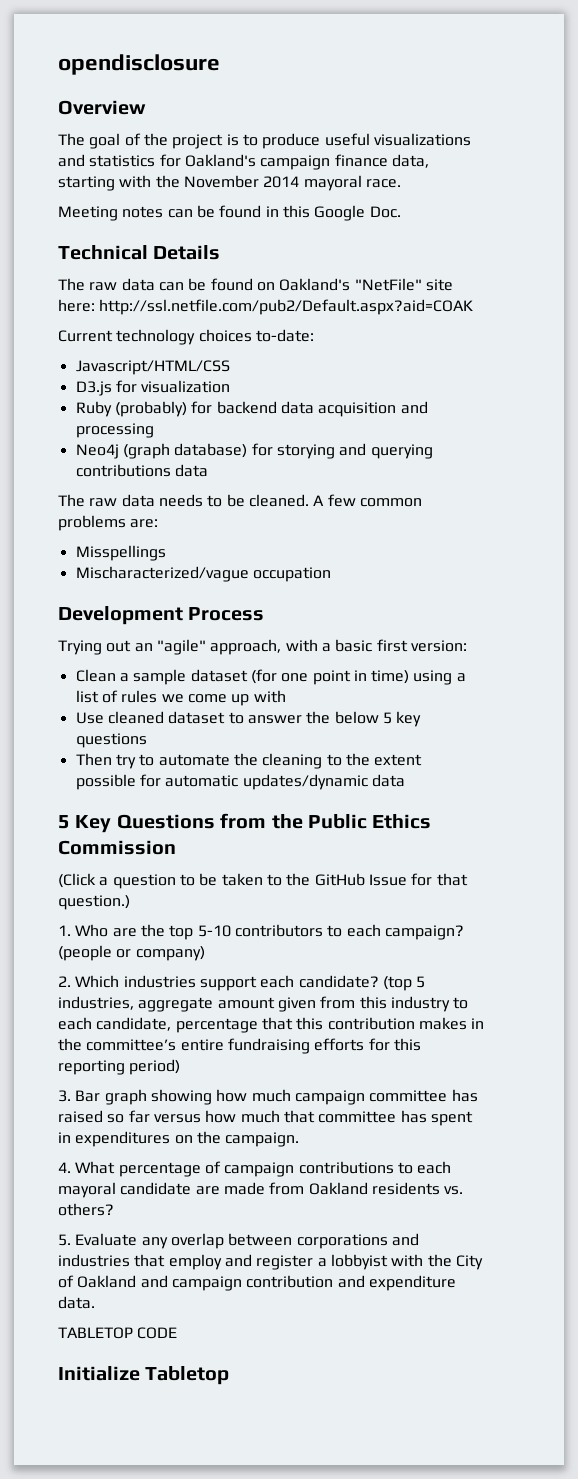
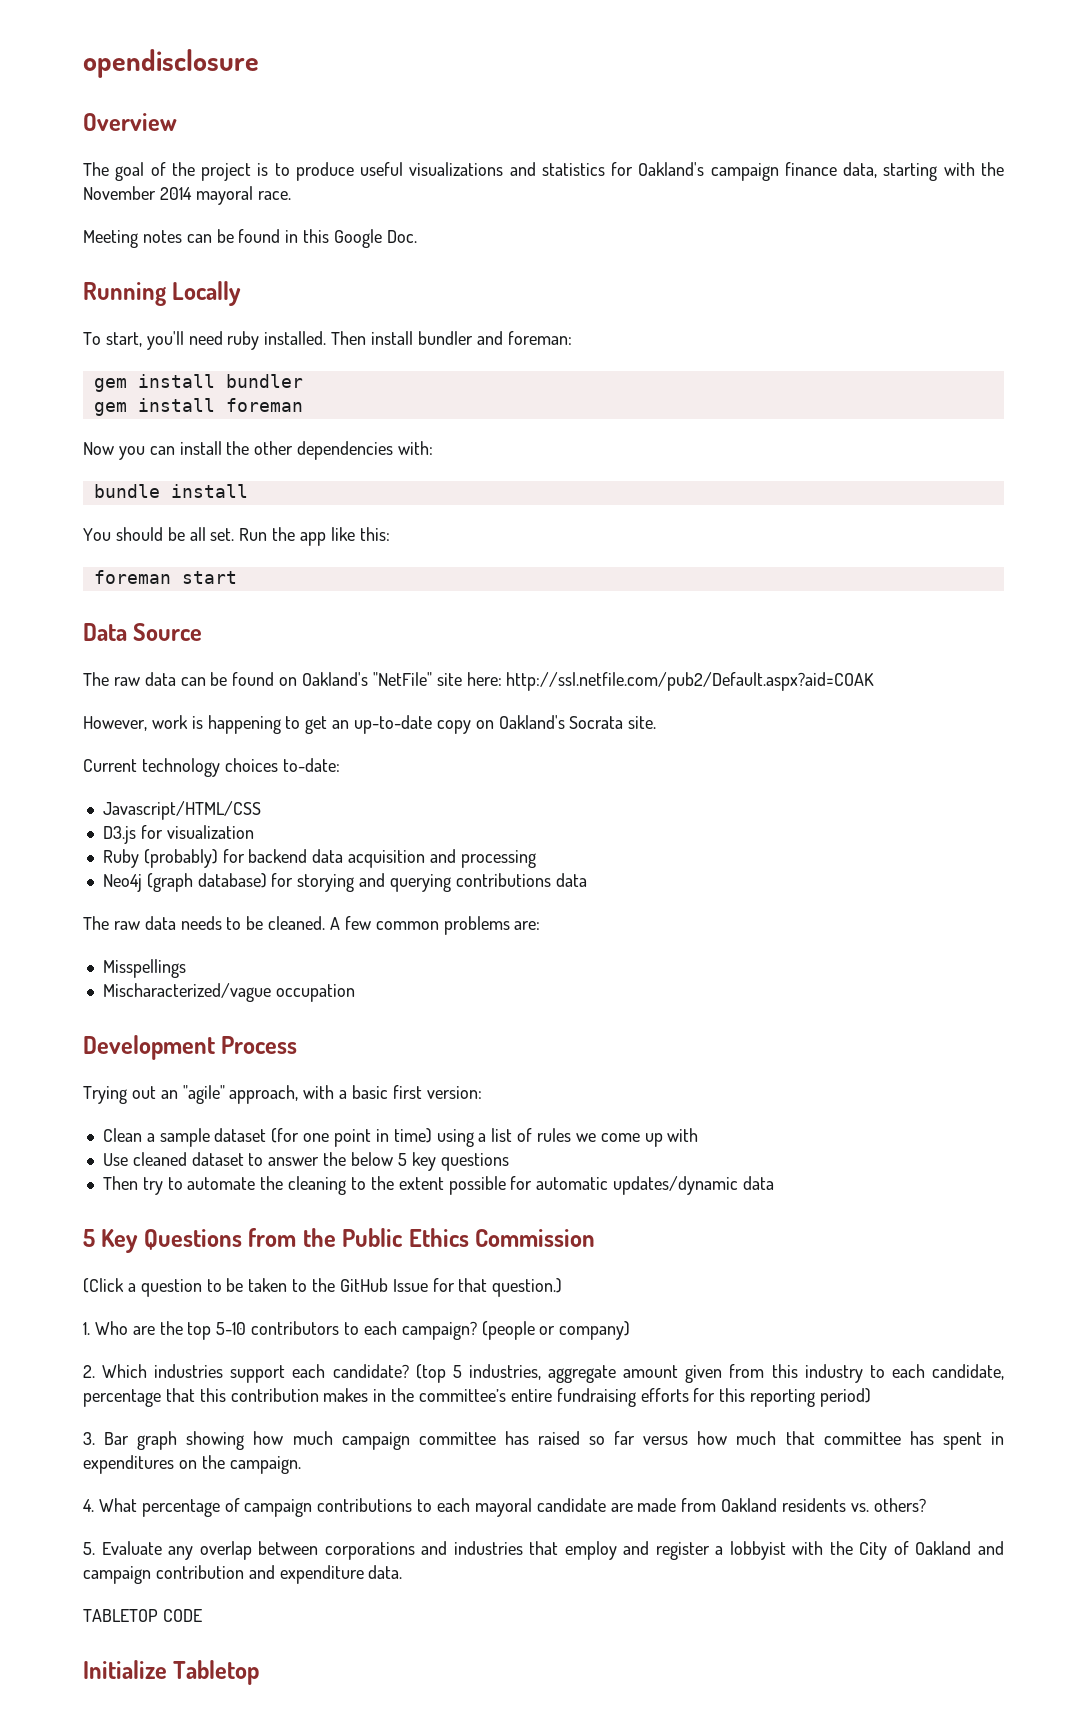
- Technical Details
+ Running Locally
+ To start, you'll need ruby installed. Then install bundler and foreman:
+ gem install bundler
+ gem install foreman
+ Now you can install the other dependencies with:
+ bundle install
+ You should be all set. Run the app like this:
+ foreman start
+ Data Source
+ However, work is happening to get an up-to-date copy on Oakland's Socrata site.

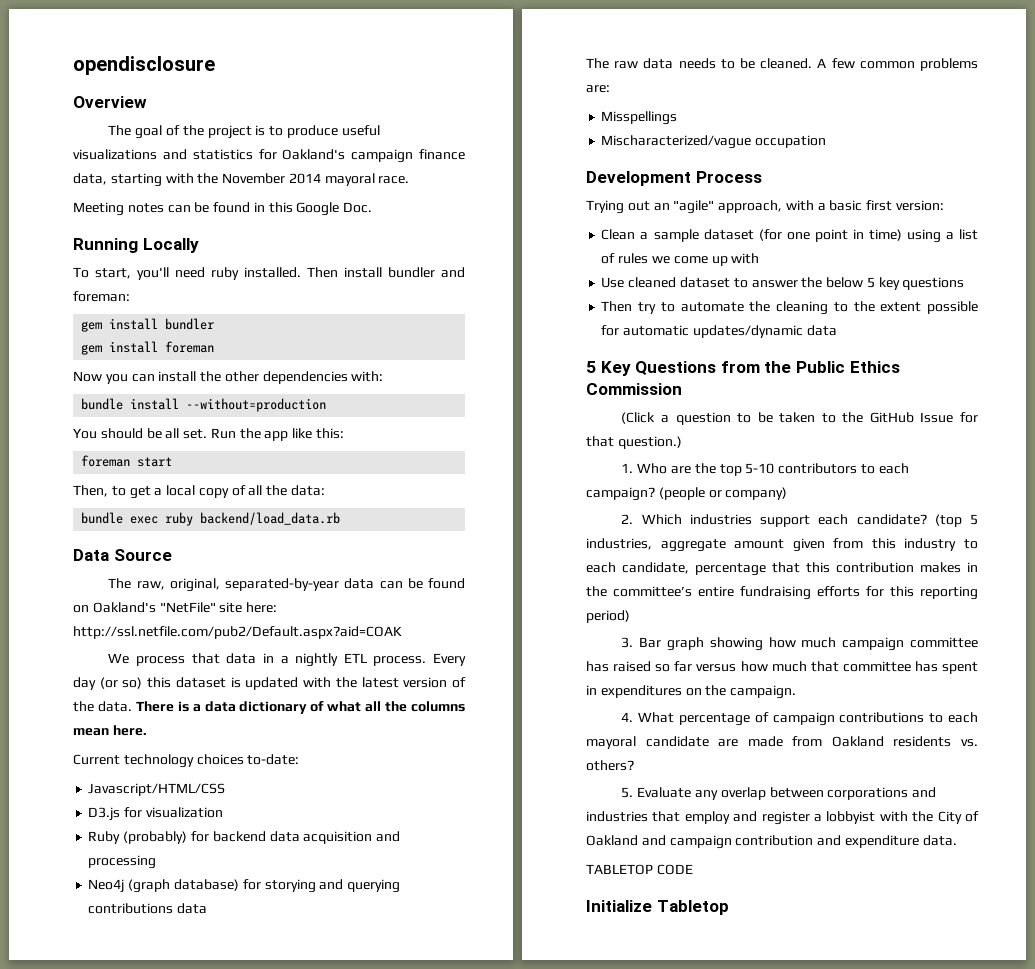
- bundle install
+ bundle install --without=production
+ Then, to get a local copy of all the data:
+ bundle exec ruby backend/load_data.rb
- The raw data can be found on Oakland's "NetFile" site here: http://ssl.netfile.com/pub2/Default.aspx?aid=COAK
+ The raw, original, separated-by-year data can be found on Oakland's "NetFile" site here: http://ssl.netfile.com/pub2/Default.aspx?aid=COAK
- However, work is happening to get an up-to-date copy on Oakland's Socrata site.
+ We process that data in a nightly ETL process. Every day (or so) this dataset is updated with the latest version of the data. There is a data dictionary of what all the columns mean here.

